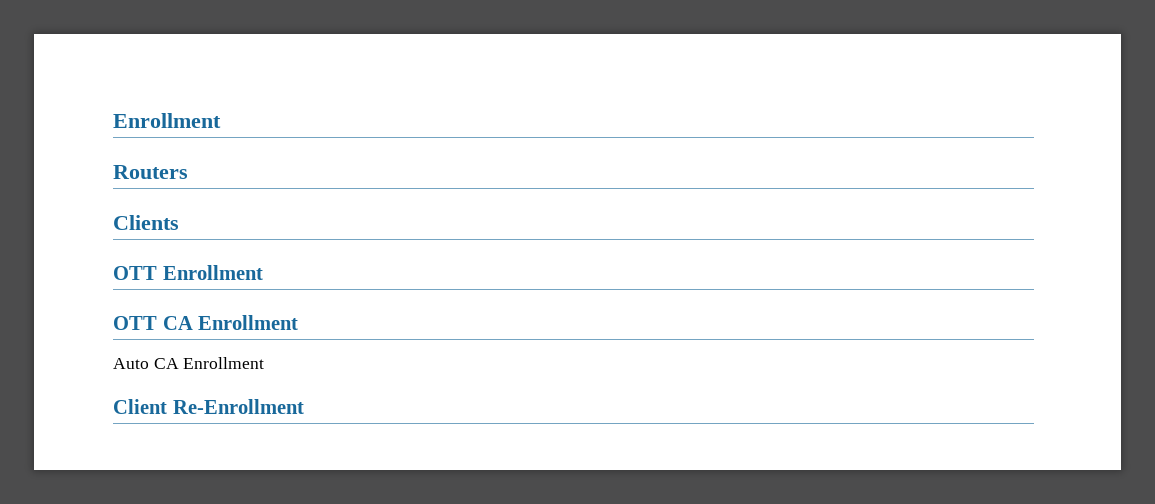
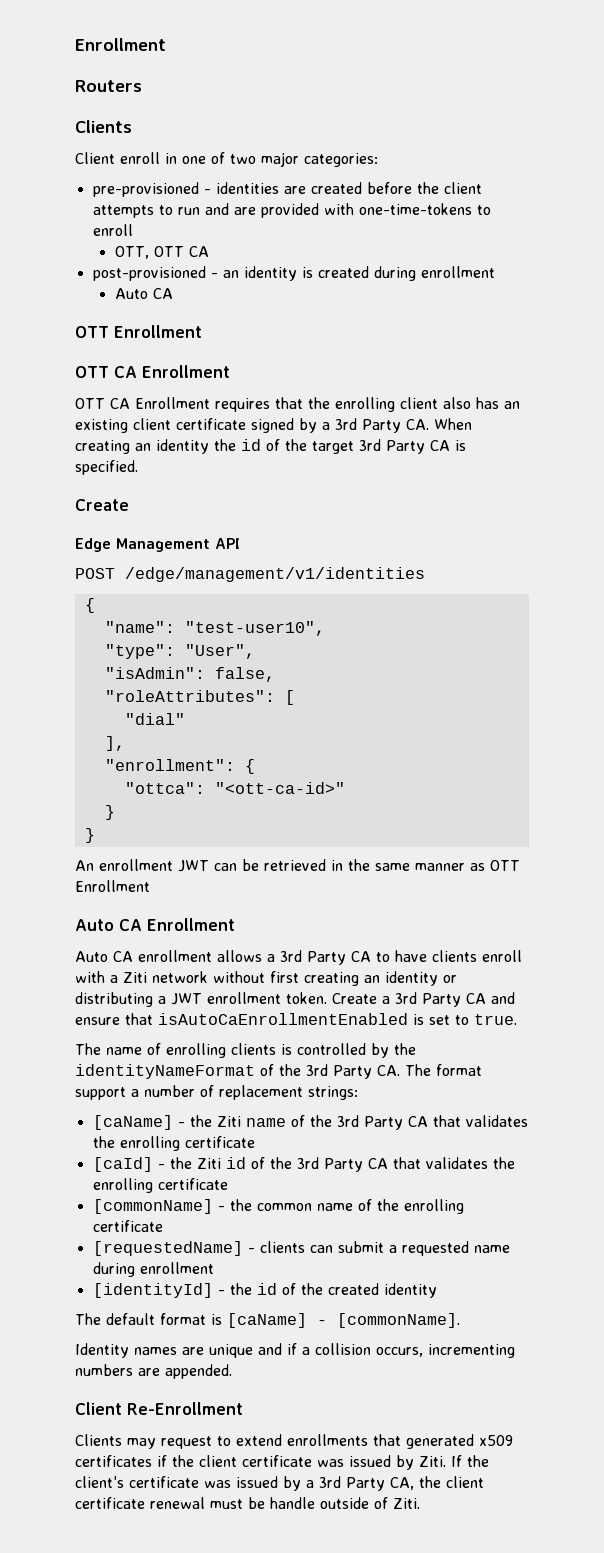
+ Client enroll in one of two major categories:
+ pre-provisioned - identities are created before the client attempts to run and are provided with one-time-tokens to enroll
+ OTT, OTT CA
+ post-provisioned - an identity is created during enrollment
+ Auto CA
+ OTT CA Enrollment requires that the enrolling client also has an existing client certificate signed by a 3rd Party CA. When creating an identity the id of the target 3rd Party CA is specified.
+ Create
+ Edge Management API
+ POST /edge/management/v1/identities
+ {
+ "name": "test-user10",
+ "type": "User",
+ "isAdmin": false,
+ "roleAttributes": [
+ "dial"
+ ],
+ "enrollment": {
+ "ottca": "<ott-ca-id>"
+ }
+ }
+ An enrollment JWT can be retrieved in the same manner as OTT Enrollment
  Auto CA Enrollment
+ Auto CA enrollment allows a 3rd Party CA to have clients enroll with a Ziti network without first creating an identity or distributing a JWT enrollment token. Create a 3rd Party CA and ensure that isAutoCaEnrollmentEnabled is set to true.
+ The name of enrolling clients is controlled by the identityNameFormat of the 3rd Party CA. The format support a number of replacement strings:
+ [caName] - the Ziti name of the 3rd Party CA that validates the enrolling certificate
+ [caId] - the Ziti id of the 3rd Party CA that validates the enrolling certificate
+ [commonName] - the common name of the enrolling certificate
+ [requestedName] - clients can submit a requested name during enrollment
+ [identityId] - the id of the created identity
+ The default format is [caName] - [commonName].
+ Identity names are unique and if a collision occurs, incrementing numbers are appended.
  Client Re-Enrollment
+ Clients may request to extend enrollments that generated x509 certificates if the client certificate was issued by Ziti. If the client's certificate was issued by a 3rd Party CA, the client certificate renewal must be handle outside of Ziti.

